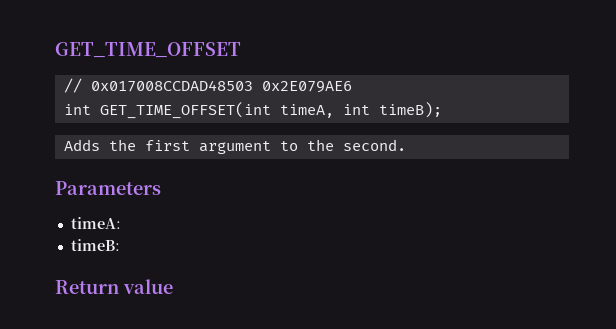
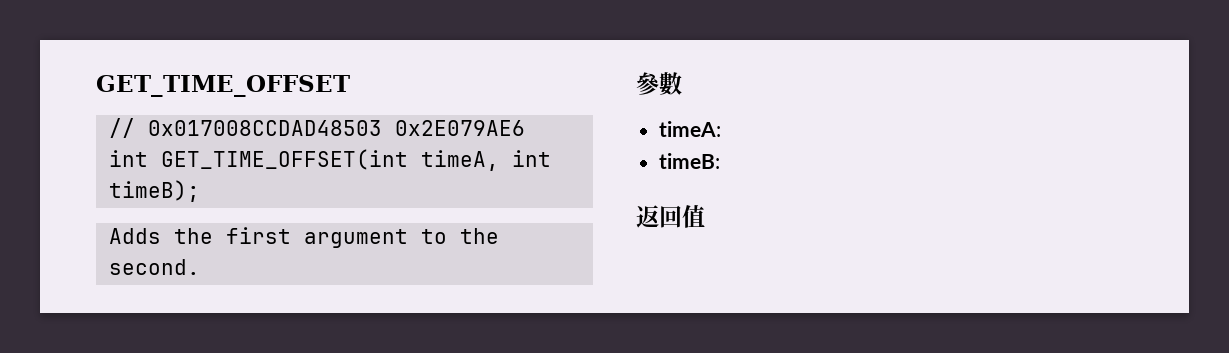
- Parameters
+ 參數
- Return value
+ 返回值

